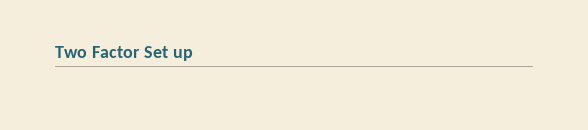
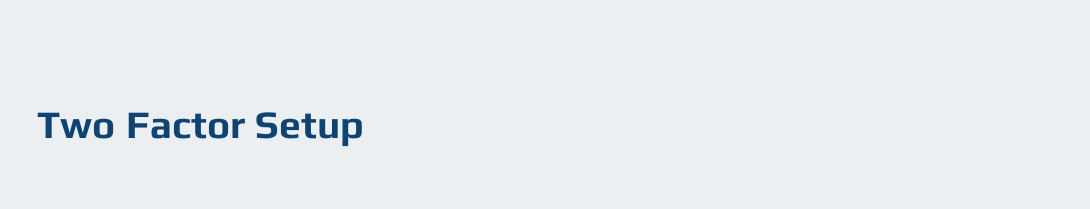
- Two Factor Set up
+ Two Factor Setup

